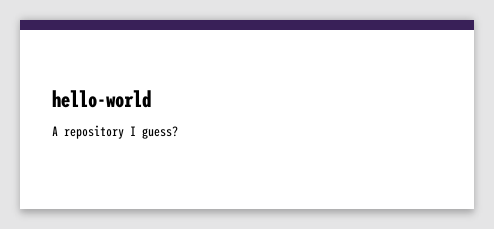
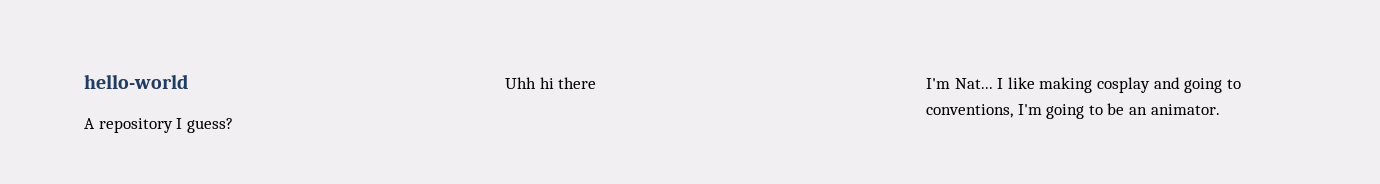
+ Uhh hi there
+ I'm Nat... I like making cosplay and going to conventions, I'm going to be an animator.

